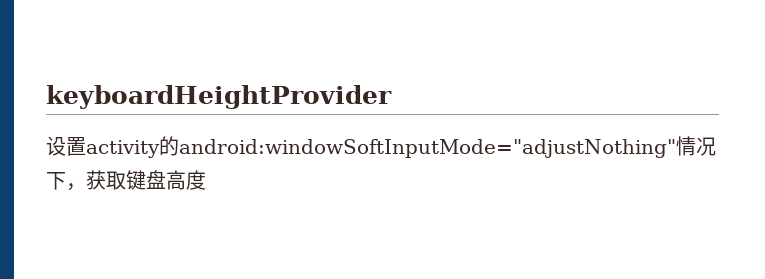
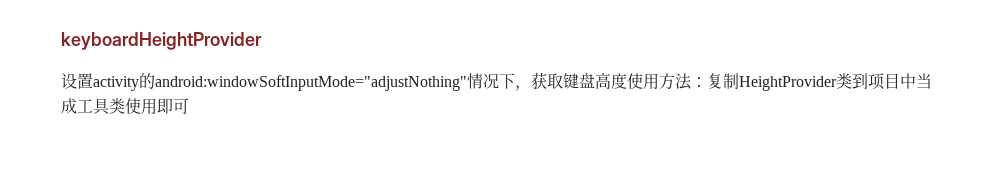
- 设置activity的android:windowSoftInputMode="adjustNothing"情况下，获取键盘高度
+ 设置activity的android:windowSoftInputMode="adjustNothing"情况下，获取键盘高度使用方法：复制HeightProvider类到项目中当成工具类使用即可

